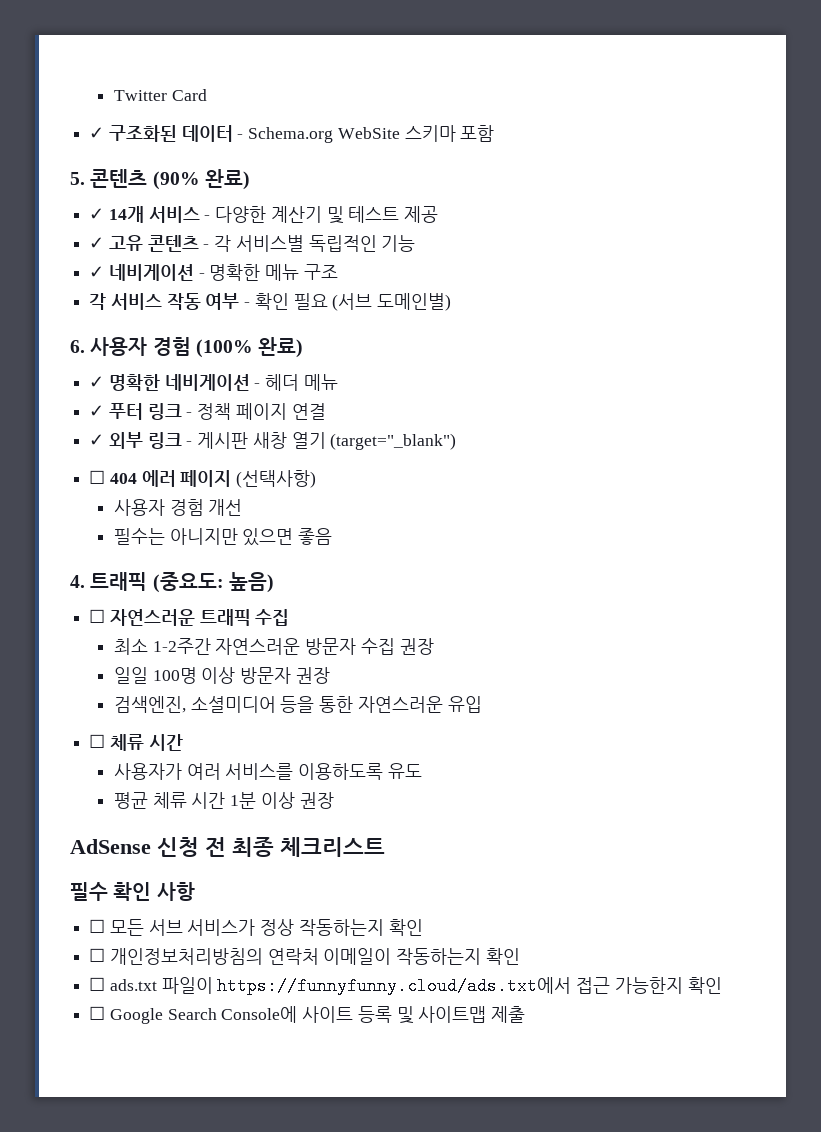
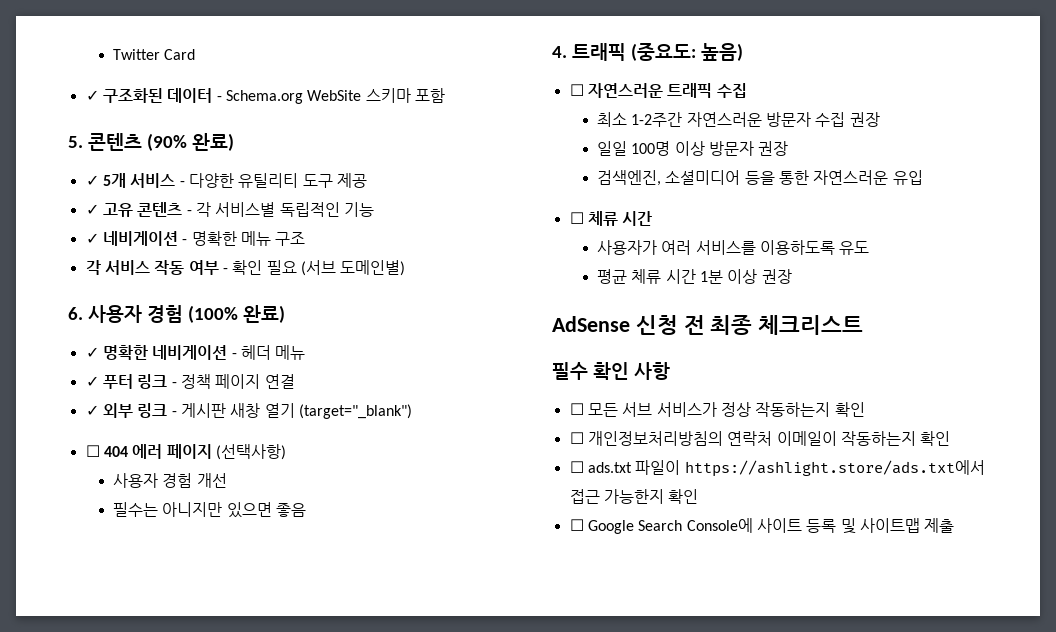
- ✓ 14개 서비스 - 다양한 계산기 및 테스트 제공
+ ✓ 5개 서비스 - 다양한 유틸리티 도구 제공
- ☐ ads.txt 파일이 https://funnyfunny.cloud/ads.txt에서 접근 가능한지 확인
+ ☐ ads.txt 파일이 https://ashlight.store/ads.txt에서 접근 가능한지 확인

